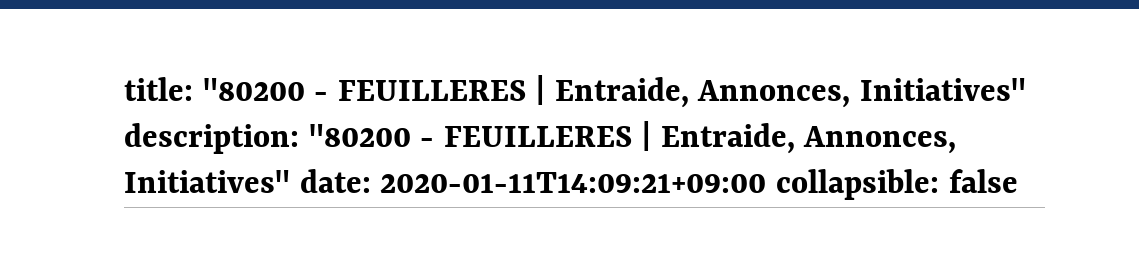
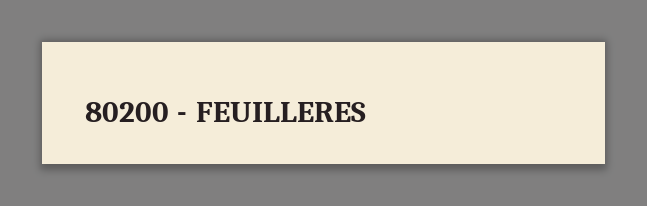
- title: "80200 - FEUILLERES | Entraide, Annonces, Initiatives" description: "80200 - FEUILLERES | Entraide, Annonces, Initiatives" date: 2020-01-11T14:09:21+09:00 collapsible: false
+ 80200 - FEUILLERES

